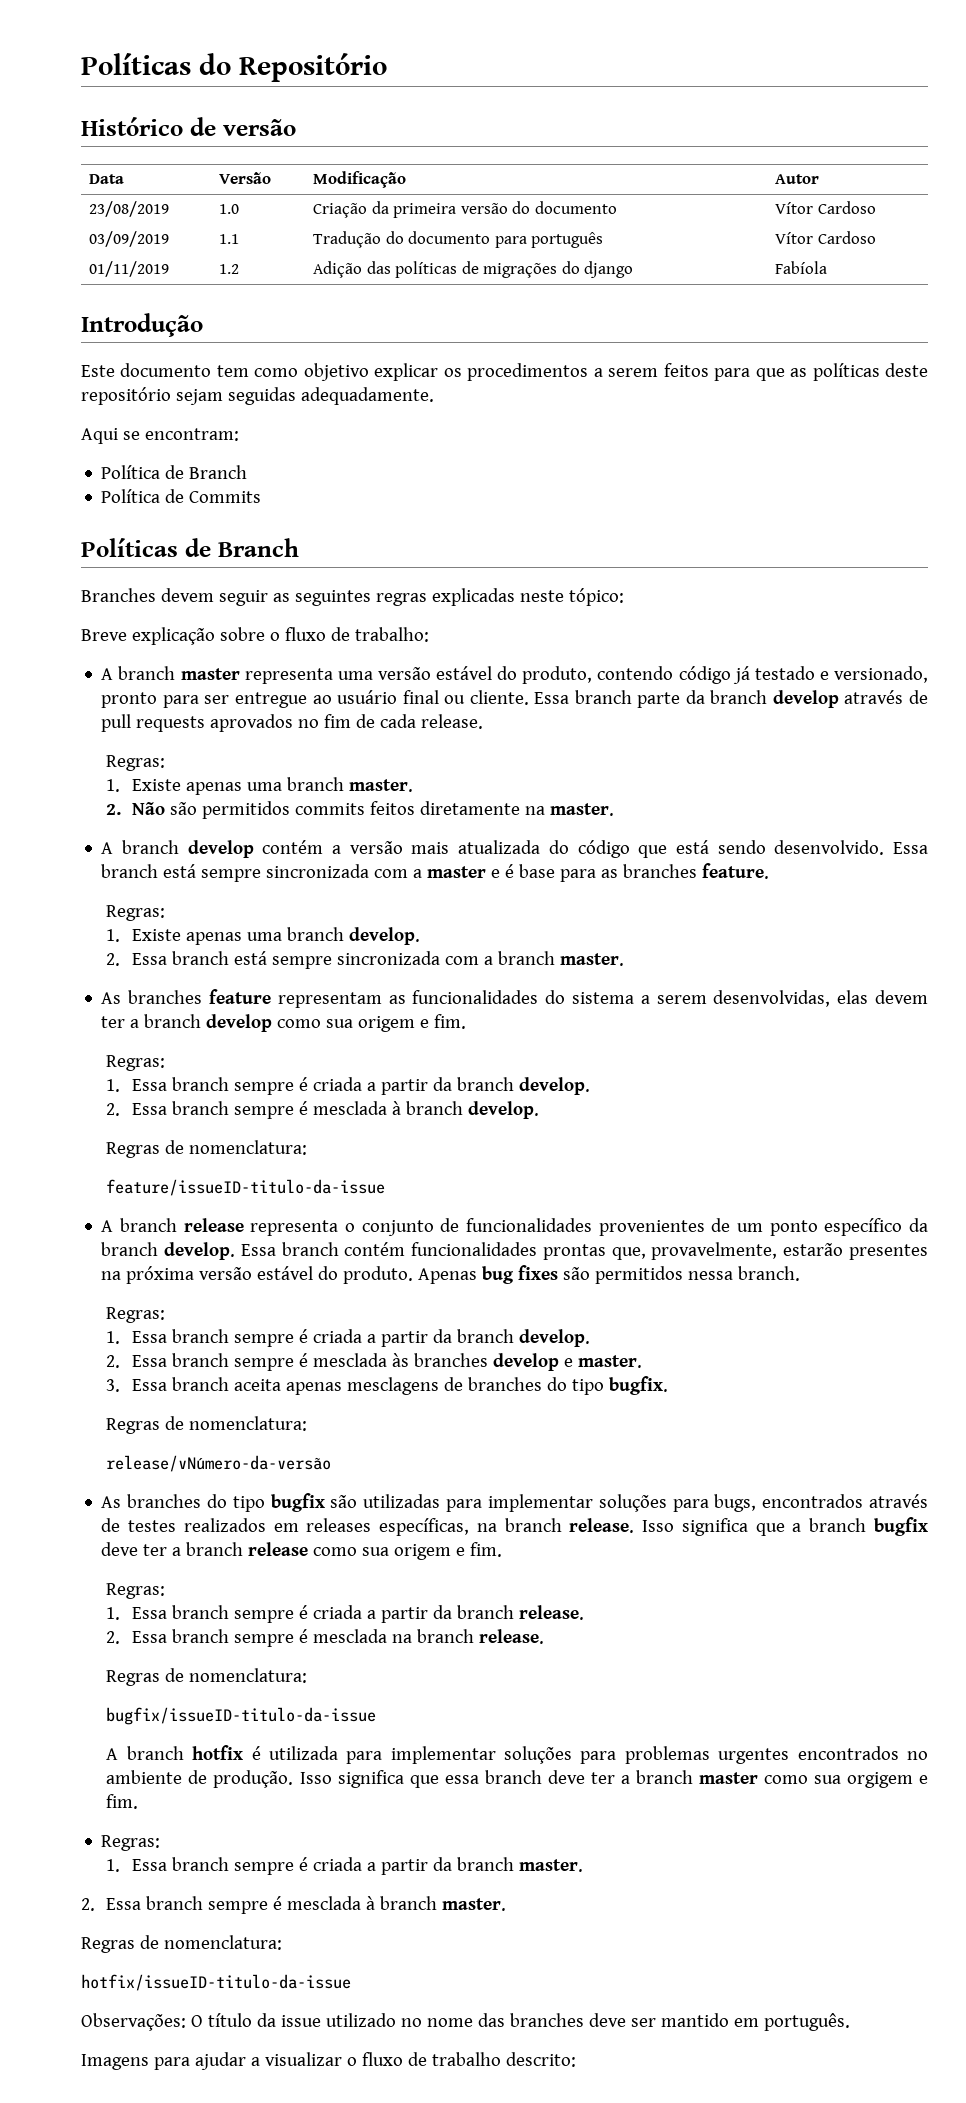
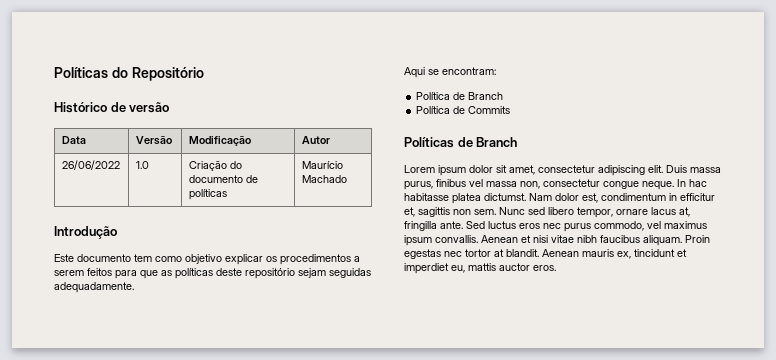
- 23/08/2019 | 1.0 | Criação da primeira versão do documento | Vítor Cardoso
- 03/09/2019 | 1.1 | Tradução do documento para português | Vítor Cardoso
- 01/11/2019 | 1.2 | Adição das políticas de migrações do django | Fabíola
+ 26/06/2022 | 1.0 | Criação do documento de políticas | Maurício Machado
- Branches devem seguir as seguintes regras explicadas neste tópico:
- Breve explicação sobre o fluxo de trabalho:
- A branch master representa uma versão estável do produto, contendo código já testado e versionado, pronto para ser entregue ao usuário final ou cliente. Essa branch parte da branch develop através de pull requests aprovados no fim de cada release.
- Regras:
- 1. Existe apenas uma branch master.
- 2. Não são permitidos commits feitos diretamente na master.
- A branch develop contém a versão mais atualizada do código que está sendo desenvolvido. Essa branch está sempre sincronizada com a master e é base para as branches feature.
- Regras:
- 1. Existe apenas uma branch develop.
- 2. Essa branch está sempre sincronizada com a branch master.
- As branches feature representam as funcionalidades do sistema a serem desenvolvidas, elas devem ter a branch develop como sua origem e fim.
- Regras:
- 1. Essa branch sempre é criada a partir da branch develop.
- 2. Essa branch sempre é mesclada à branch develop.
- Regras de nomenclatura:
- feature/issueID-titulo-da-issue
- A branch release representa o conjunto de funcionalidades provenientes de um ponto específico da branch develop. Essa branch contém funcionalidades prontas que, provavelmente, estarão presentes na próxima versão estável do produto. Apenas bug fixes são permitidos nessa branch.
- Regras:
- 1. Essa branch sempre é criada a partir da branch develop.
- 2. Essa branch sempre é mesclada às branches develop e master.
- 3. Essa branch aceita apenas mesclagens de branches do tipo bugfix.
- Regras de nomenclatura:
- release/vNúmero-da-versão
- As branches do tipo bugfix são utilizadas para implementar soluções para bugs, encontrados através de testes realizados em releases específicas, na branch release. Isso significa que a branch bugfix deve ter a branch release como sua origem e fim.
- Regras:
- 1. Essa branch sempre é criada a partir da branch release.
- 2. Essa branch sempre é mesclada na branch release.
- Regras de nomenclatura:
- bugfix/issueID-titulo-da-issue
- A branch hotfix é utilizada para implementar soluções para problemas urgentes encontrados no ambiente de produção. Isso significa que essa branch deve ter a branch master como sua orgigem e fim.
- Regras:
- 1. Essa branch sempre é criada a partir da branch master.
- 2. Essa branch sempre é mesclada à branch master.
- Regras de nomenclatura:
- hotfix/issueID-titulo-da-issue
- Observações: O título da issue utilizado no nome das branches deve ser mantido em português.
- Imagens para ajudar a visualizar o fluxo de trabalho descrito:
+ Lorem ipsum dolor sit amet, consectetur adipiscing elit. Duis massa purus, finibus vel massa non, consectetur congue neque. In hac habitasse platea dictumst. Nam dolor est, condimentum in efficitur et, sagittis non sem. Nunc sed libero tempor, ornare lacus at, fringilla ante. Sed luctus eros nec purus commodo, vel maximus ipsum convallis. Aenean et nisi vitae nibh faucibus aliquam. Proin egestas nec tortor at blandit. Aenean mauris ex, tincidunt et imperdiet eu, mattis auctor eros.

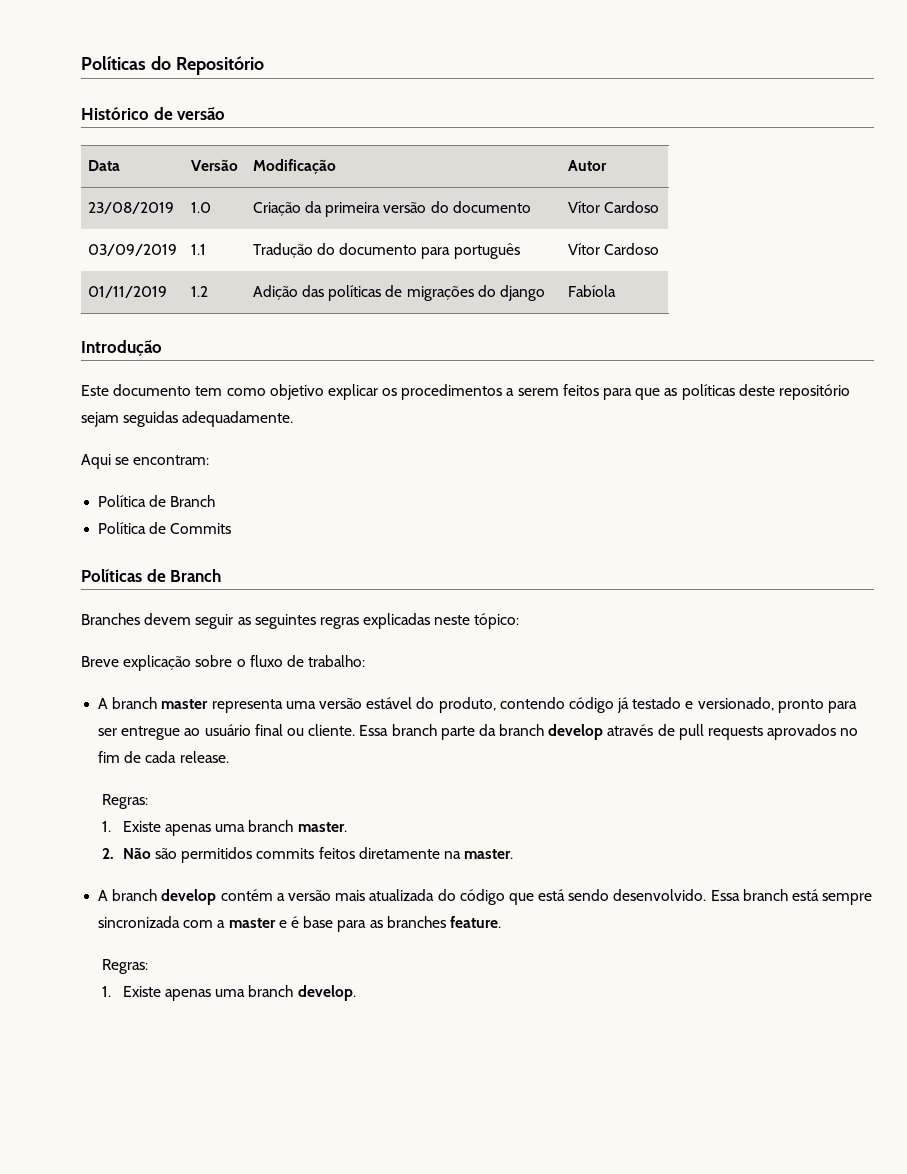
- 26/06/2022 | 1.0 | Criação do documento de políticas | Maurício Machado
+ 23/08/2019 | 1.0 | Criação da primeira versão do documento | Vítor Cardoso
+ 03/09/2019 | 1.1 | Tradução do documento para português | Vítor Cardoso
+ 01/11/2019 | 1.2 | Adição das políticas de migrações do django | Fabíola
- Lorem ipsum dolor sit amet, consectetur adipiscing elit. Duis massa purus, finibus vel massa non, consectetur congue neque. In hac habitasse platea dictumst. Nam dolor est, condimentum in efficitur et, sagittis non sem. Nunc sed libero tempor, ornare lacus at, fringilla ante. Sed luctus eros nec purus commodo, vel maximus ipsum convallis. Aenean et nisi vitae nibh faucibus aliquam. Proin egestas nec tortor at blandit. Aenean mauris ex, tincidunt et imperdiet eu, mattis auctor eros.
+ Branches devem seguir as seguintes regras explicadas neste tópico:
+ Breve explicação sobre o fluxo de trabalho:
+ A branch master representa uma versão estável do produto, contendo código já testado e versionado, pronto para ser entregue ao usuário final ou cliente. Essa branch parte da branch develop através de pull requests aprovados no fim de cada release.
+ Regras:
+ 1. Existe apenas uma branch master.
+ 2. Não são permitidos commits feitos diretamente na master.
+ A branch develop contém a versão mais atualizada do código que está sendo desenvolvido. Essa branch está sempre sincronizada com a master e é base para as branches feature.
+ Regras:
+ 1. Existe apenas uma branch develop.

